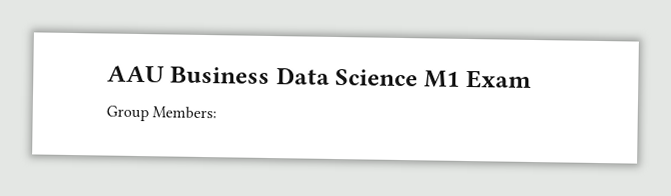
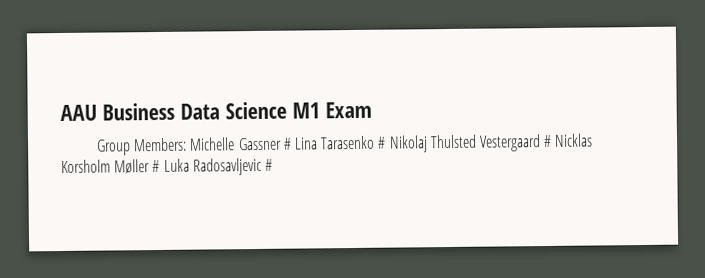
- Group Members:
+ Group Members: Michelle Gassner # Lina Tarasenko # Nikolaj Thulsted Vestergaard # Nicklas Korsholm Møller # Luka Radosavljevic #

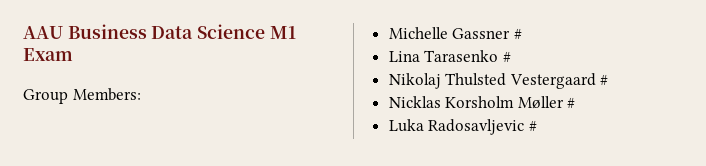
- Group Members: Michelle Gassner # Lina Tarasenko # Nikolaj Thulsted Vestergaard # Nicklas Korsholm Møller # Luka Radosavljevic #
+ Group Members:
+ Michelle Gassner #
+ Lina Tarasenko #
+ Nikolaj Thulsted Vestergaard #
+ Nicklas Korsholm Møller #
+ Luka Radosavljevic #

